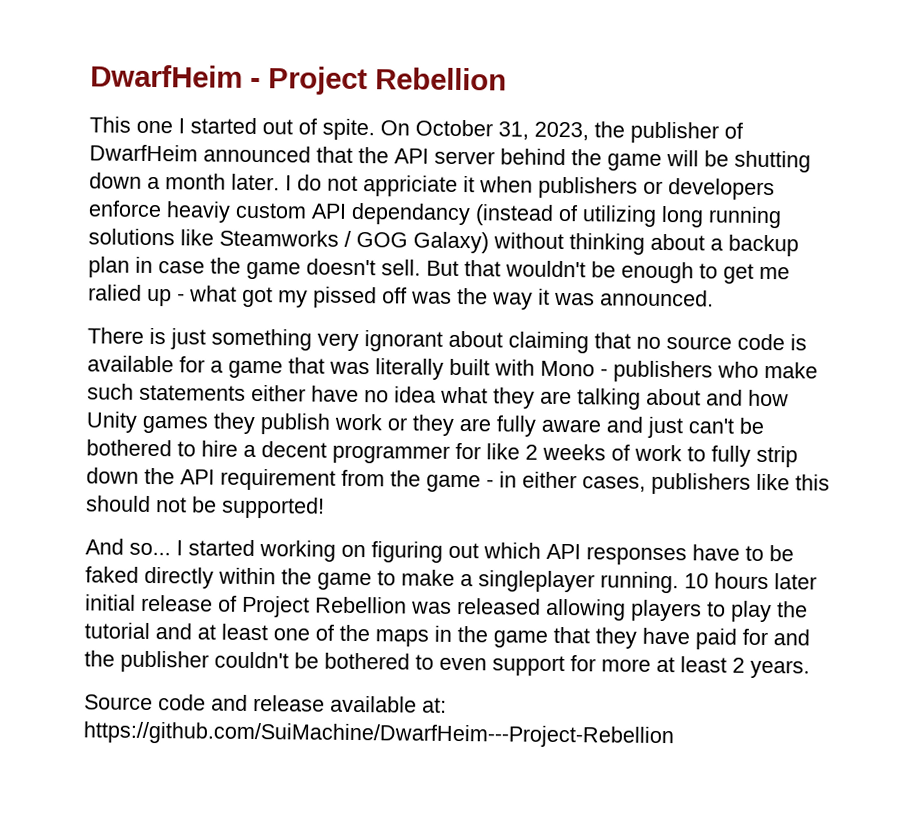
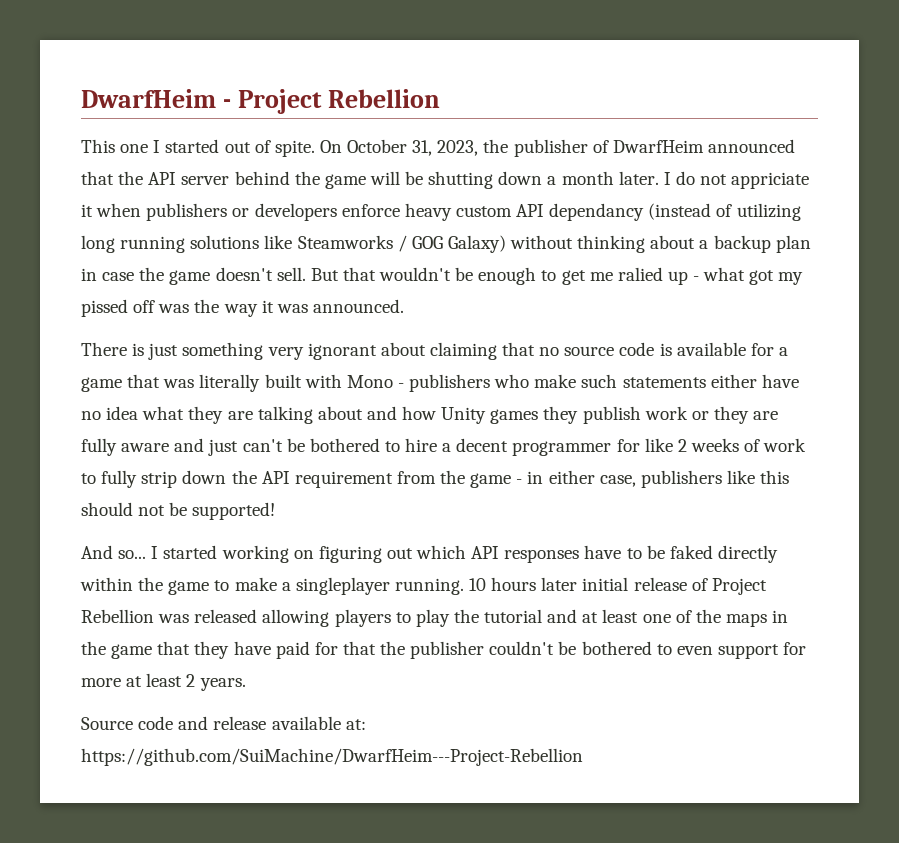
- I do not appriciate it when publishers or developers enforce heaviy custom API dependancy (instead of utilizing long running solutions like Steamworks / GOG Galaxy) without thinking about a backup plan in case the game doesn't sell.
+ I do not appriciate it when publishers or developers enforce heavy custom API dependancy (instead of utilizing long running solutions like Steamworks / GOG Galaxy) without thinking about a backup plan in case the game doesn't sell.
- There is just something very ignorant about claiming that no source code is available for a game that was literally built with Mono - publishers who make such statements either have no idea what they are talking about and how Unity games they publish work or they are fully aware and just can't be bothered to hire a decent programmer for like 2 weeks of work to fully strip down the API requirement from the game - in either cases, publishers like this should not be supported!
+ There is just something very ignorant about claiming that no source code is available for a game that was literally built with Mono - publishers who make such statements either have no idea what they are talking about and how Unity games they publish work or they are fully aware and just can't be bothered to hire a decent programmer for like 2 weeks of work to fully strip down the API requirement from the game - in either case, publishers like this should not be supported!
- 10 hours later initial release of Project Rebellion was released allowing players to play the tutorial and at least one of the maps in the game that they have paid for and the publisher couldn't be bothered to even support for more at least 2 years.
+ 10 hours later initial release of Project Rebellion was released allowing players to play the tutorial and at least one of the maps in the game that they have paid for that the publisher couldn't be bothered to even support for more at least 2 years.

